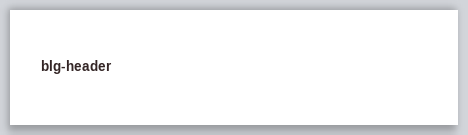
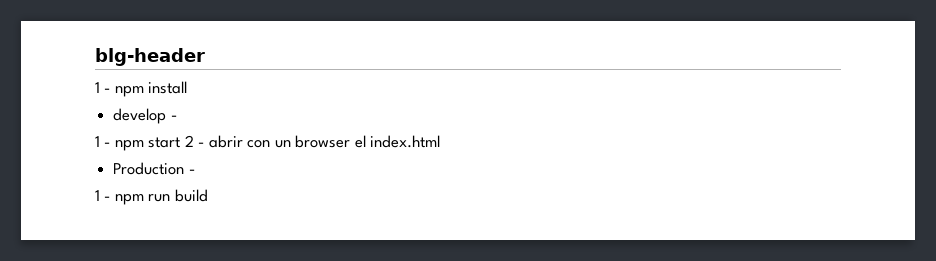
+ 1 - npm install
+ develop -
+ 1 - npm start 2 - abrir con un browser el index.html
+ Production -
+ 1 - npm run build

